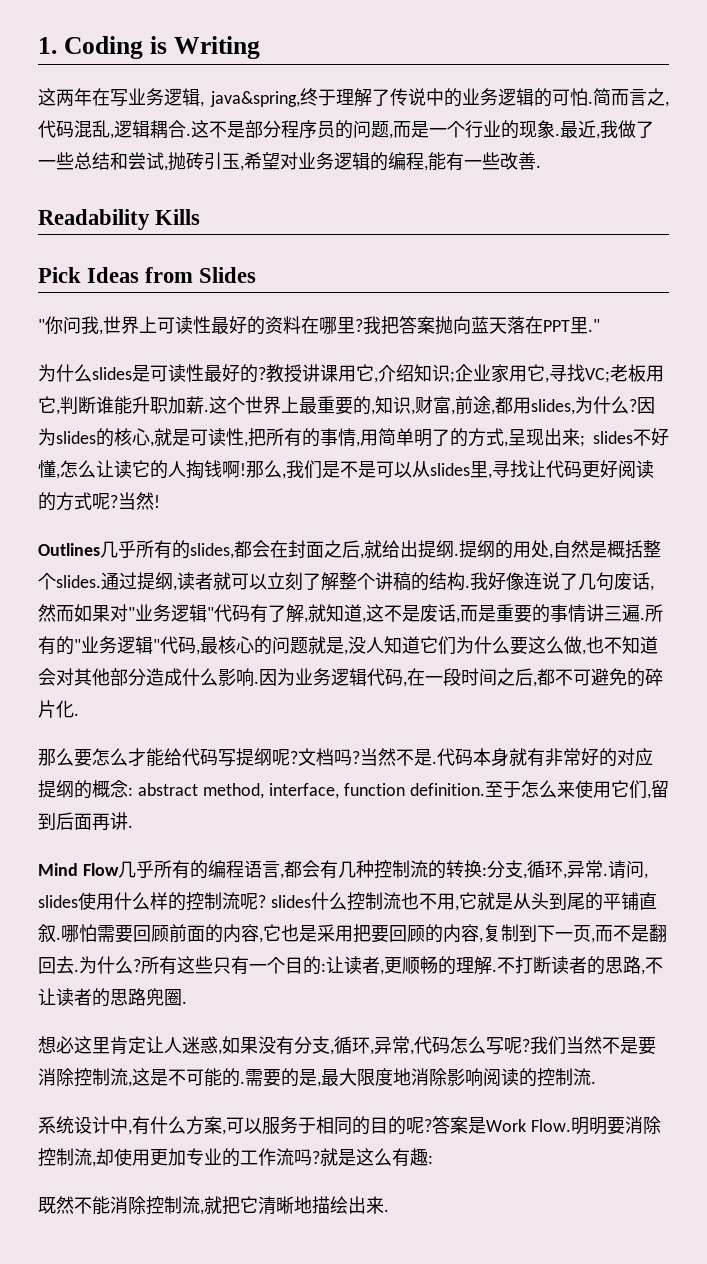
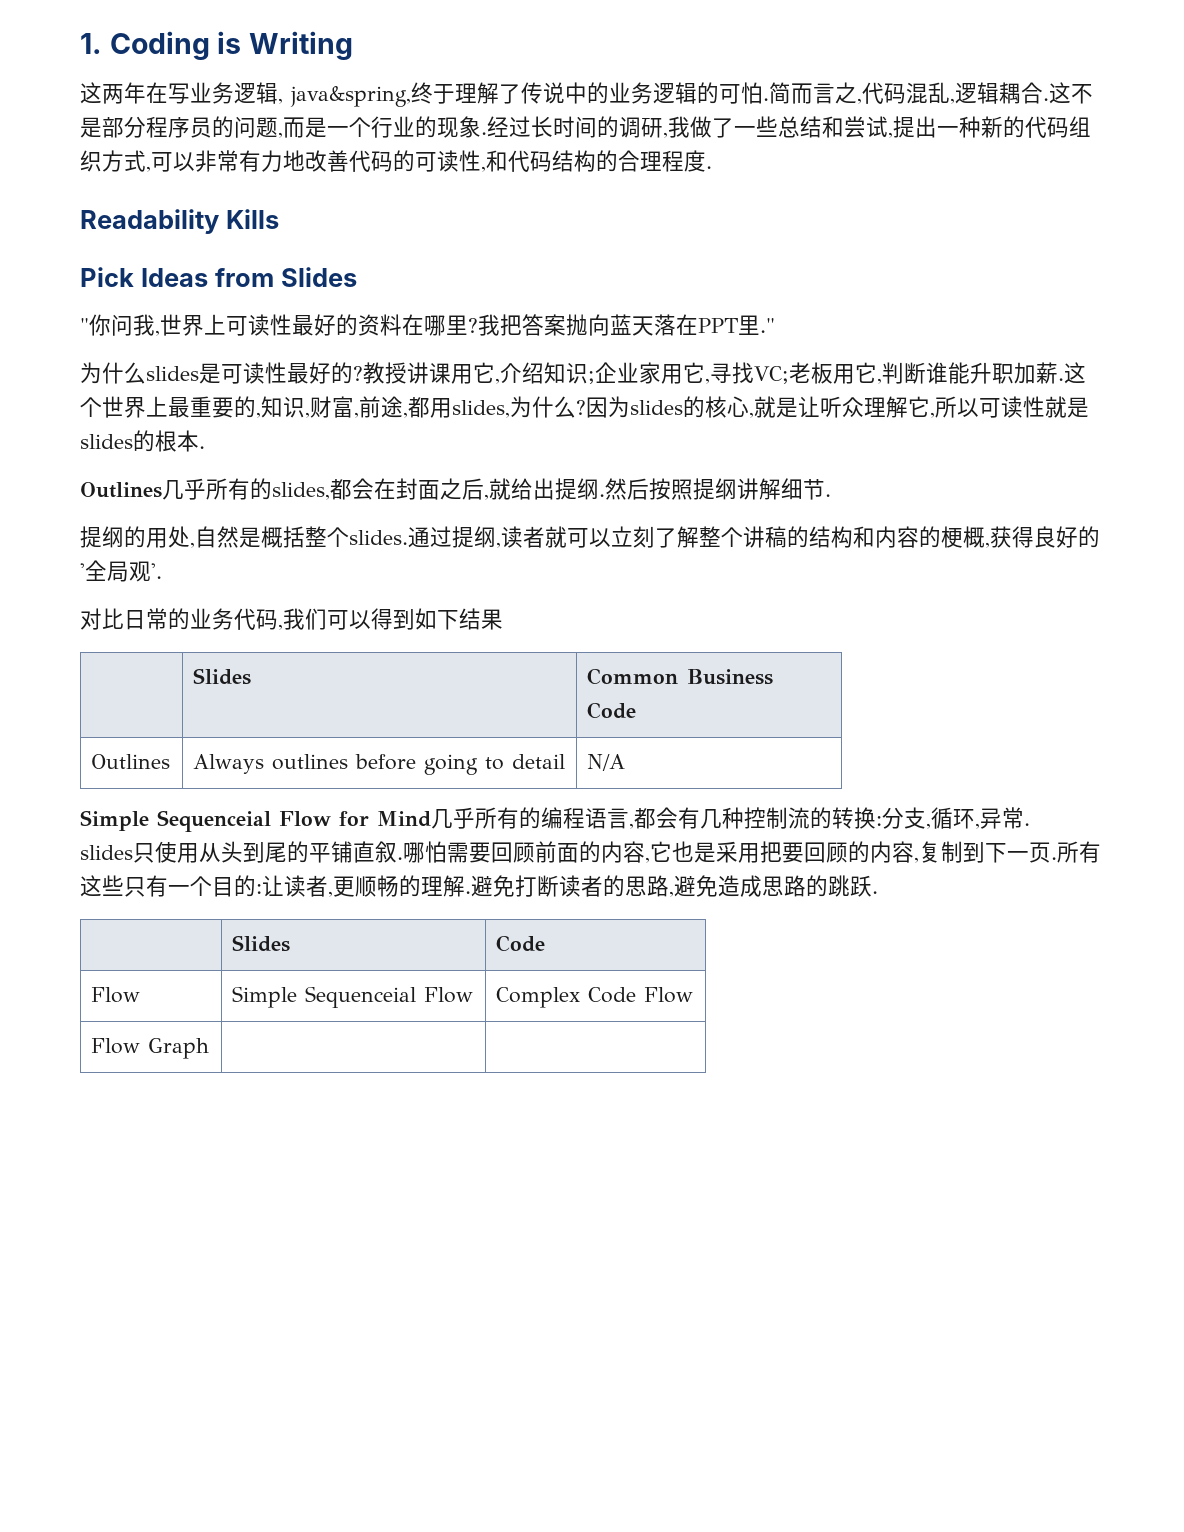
- 最近,我做了一些总结和尝试,抛砖引玉,希望对业务逻辑的编程,能有一些改善.
+ 经过长时间的调研,我做了一些总结和尝试,提出一种新的代码组织方式,可以非常有力地改善代码的可读性,和代码结构的合理程度.
- 因为slides的核心,就是可读性,把所有的事情,用简单明了的方式,呈现出来; slides不好懂,怎么让读它的人掏钱啊!那么,我们是不是可以从slides里,寻找让代码更好阅读的方式呢?当然!
+ 因为slides的核心,就是让听众理解它,所以可读性就是slides的根本.
- Outlines几乎所有的slides,都会在封面之后,就给出提纲.提纲的用处,自然是概括整个slides.
+ Outlines几乎所有的slides,都会在封面之后,就给出提纲.然后按照提纲讲解细节.
+ 提纲的用处,自然是概括整个slides.
- 通过提纲,读者就可以立刻了解整个讲稿的结构.我好像连说了几句废话,然而如果对"业务逻辑"代码有了解,就知道,这不是废话,而是重要的事情讲三遍.所有的"业务逻辑"代码,最核心的问题就是,没人知道它们为什么要这么做,也不知道会对其他部分造成什么影响.因为业务逻辑代码,在一段时间之后,都不可避免的碎片化.
- 那么要怎么才能给代码写提纲呢?文档吗?当然不是.代码本身就有非常好的对应提纲的概念: abstract method, interface, function definition.至于怎么来使用它们,留到后面再讲.
- Mind Flow几乎所有的编程语言,都会有几种控制流的转换:分支,循环,异常.请问, slides使用什么样的控制流呢? slides什么控制流也不用,它就是从头到尾的平铺直叙.
+ 通过提纲,读者就可以立刻了解整个讲稿的结构和内容的梗概,获得良好的'全局观'.
+ 对比日常的业务代码,我们可以得到如下结果
+ | Slides | Common Business Code
+ Outlines | Always outlines before going to detail | N/A
+ Simple Sequenceial Flow for Mind几乎所有的编程语言,都会有几种控制流的转换:分支,循环,异常.
+ slides只使用从头到尾的平铺直叙.
- 哪怕需要回顾前面的内容,它也是采用把要回顾的内容,复制到下一页,而不是翻回去.为什么?
+ 哪怕需要回顾前面的内容,它也是采用把要回顾的内容,复制到下一页.
- 不打断读者的思路,不让读者的思路兜圈.
- 想必这里肯定让人迷惑,如果没有分支,循环,异常,代码怎么写呢?我们当然不是要消除控制流,这是不可能的.需要的是,最大限度地消除影响阅读的控制流.
- 系统设计中,有什么方案,可以服务于相同的目的呢?答案是Work Flow.明明要消除控制流,却使用更加专业的工作流吗?就是这么有趣:
- 既然不能消除控制流,就把它清晰地描绘出来.
+ 避免打断读者的思路,避免造成思路的跳跃.
+ | Slides | Code
+ Flow | Simple Sequenceial Flow | Complex Code Flow
+ Flow Graph | |

